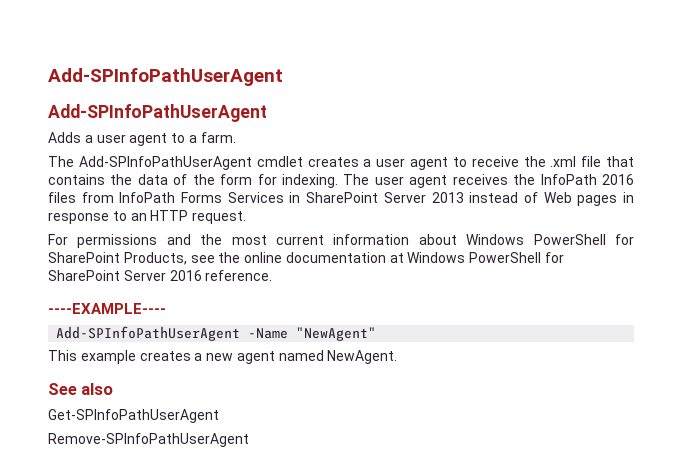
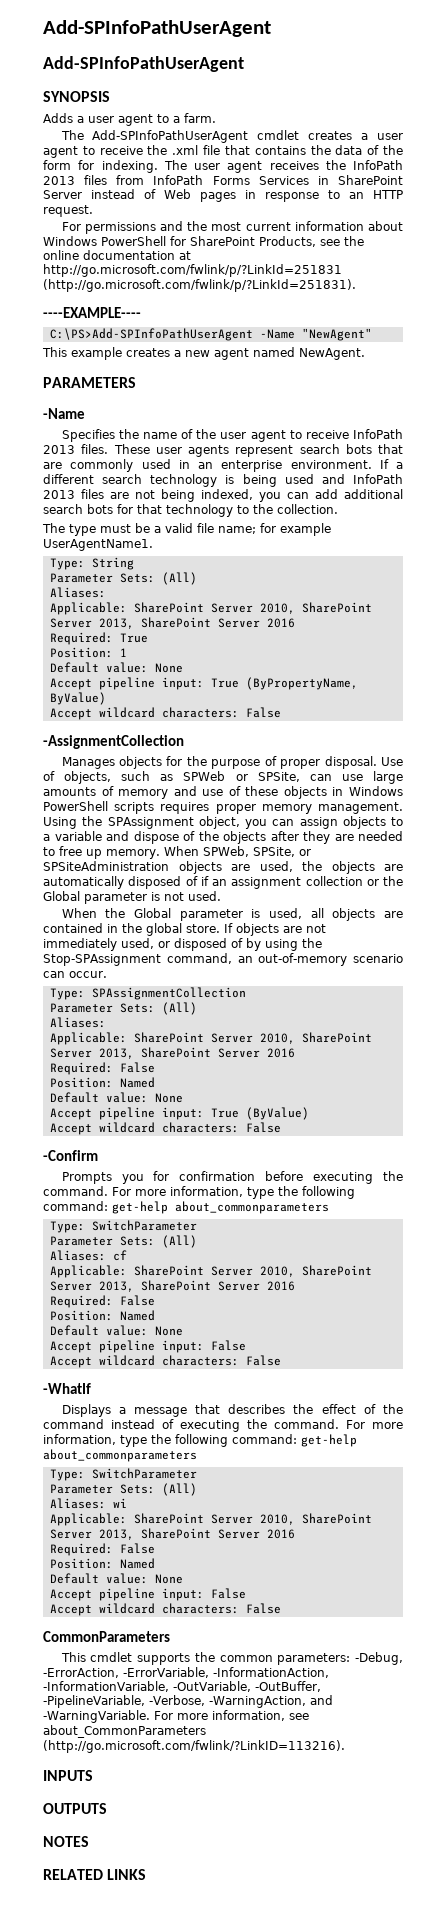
+ SYNOPSIS
- The user agent receives the InfoPath 2016 files from InfoPath Forms Services in SharePoint Server 2013 instead of Web pages in response to an HTTP request.
+ The user agent receives the InfoPath 2013 files from InfoPath Forms Services in SharePoint Server instead of Web pages in response to an HTTP request.
- For permissions and the most current information about Windows PowerShell for SharePoint Products, see the online documentation at Windows PowerShell for SharePoint Server 2016 reference.
+ For permissions and the most current information about Windows PowerShell for SharePoint Products, see the online documentation at http://go.microsoft.com/fwlink/p/?LinkId=251831 (http://go.microsoft.com/fwlink/p/?LinkId=251831).
- Add-SPInfoPathUserAgent -Name "NewAgent"
+ C:\PS>Add-SPInfoPathUserAgent -Name "NewAgent"
- See also
- Get-SPInfoPathUserAgent
- Remove-SPInfoPathUserAgent
+ PARAMETERS
+ -Name
+ Specifies the name of the user agent to receive InfoPath 2013 files. These user agents represent search bots that are commonly used in an enterprise environment. If a different search technology is being used and InfoPath 2013 files are not being indexed, you can add additional search bots for that technology to the collection.
+ The type must be a valid file name; for example UserAgentName1.
+ Type: String
+ Parameter Sets: (All)
+ Aliases:
+ Applicable: SharePoint Server 2010, SharePoint Server 2013, SharePoint Server 2016
+ Required: True
+ Position: 1
+ Default value: None
+ Accept pipeline input: True (ByPropertyName, ByValue)
+ Accept wildcard characters: False
+ -AssignmentCollection
+ Manages objects for the purpose of proper disposal. Use of objects, such as SPWeb or SPSite, can use large amounts of memory and use of these objects in Windows PowerShell scripts requires proper memory management. Using the SPAssignment object, you can assign objects to a variable and dispose of the objects after they are needed to free up memory. When SPWeb, SPSite, or SPSiteAdministration objects are used, the objects are automatically disposed of if an assignment collection or the Global parameter is not used.
+ When the Global parameter is used, all objects are contained in the global store. If objects are not immediately used, or disposed of by using the Stop-SPAssignment command, an out-of-memory scenario can occur.
+ Type: SPAssignmentCollection
+ Parameter Sets: (All)
+ Aliases:
+ Applicable: SharePoint Server 2010, SharePoint Server 2013, SharePoint Server 2016
+ Required: False
+ Position: Named
+ Default value: None
+ Accept pipeline input: True (ByValue)
+ Accept wildcard characters: False
+ -Confirm
+ Prompts you for confirmation before executing the command. For more information, type the following command: get-help about_commonparameters
+ Type: SwitchParameter
+ Parameter Sets: (All)
+ Aliases: cf
+ Applicable: SharePoint Server 2010, SharePoint Server 2013, SharePoint Server 2016
+ Required: False
+ Position: Named
+ Default value: None
+ Accept pipeline input: False
+ Accept wildcard characters: False
+ -WhatIf
+ Displays a message that describes the effect of the command instead of executing the command. For more information, type the following command: get-help about_commonparameters
+ Type: SwitchParameter
+ Parameter Sets: (All)
+ Aliases: wi
+ Applicable: SharePoint Server 2010, SharePoint Server 2013, SharePoint Server 2016
+ Required: False
+ Position: Named
+ Default value: None
+ Accept pipeline input: False
+ Accept wildcard characters: False
+ CommonParameters
+ This cmdlet supports the common parameters: -Debug, -ErrorAction, -ErrorVariable, -InformationAction, -InformationVariable, -OutVariable, -OutBuffer, -PipelineVariable, -Verbose, -WarningAction, and -WarningVariable. For more information, see about_CommonParameters (http://go.microsoft.com/fwlink/?LinkID=113216).
+ INPUTS
+ OUTPUTS
+ NOTES
+ RELATED LINKS

